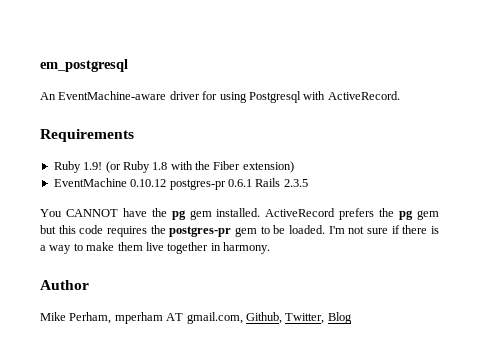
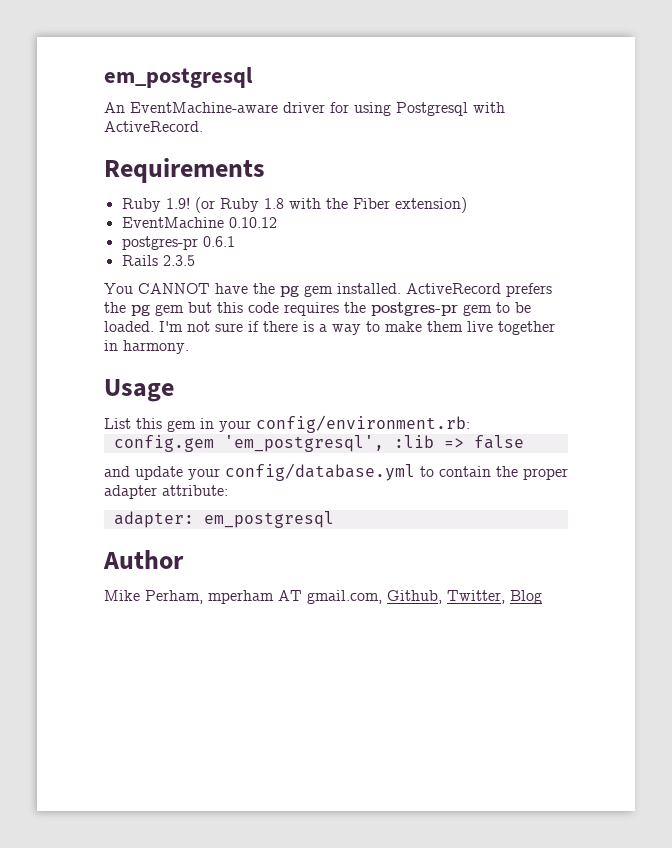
- EventMachine 0.10.12 postgres-pr 0.6.1 Rails 2.3.5
+ EventMachine 0.10.12
+ postgres-pr 0.6.1
+ Rails 2.3.5
+ Usage
+ List this gem in your config/environment.rb:
+ config.gem 'em_postgresql', :lib => false
+ and update your config/database.yml to contain the proper adapter attribute:
+ adapter: em_postgresql

